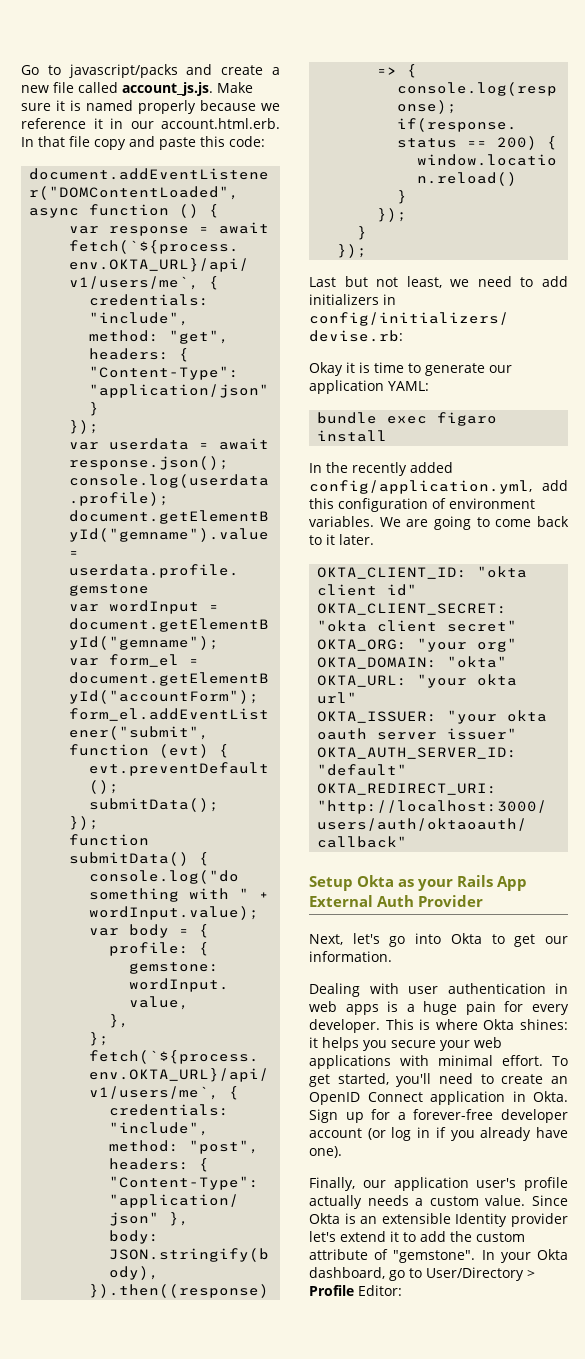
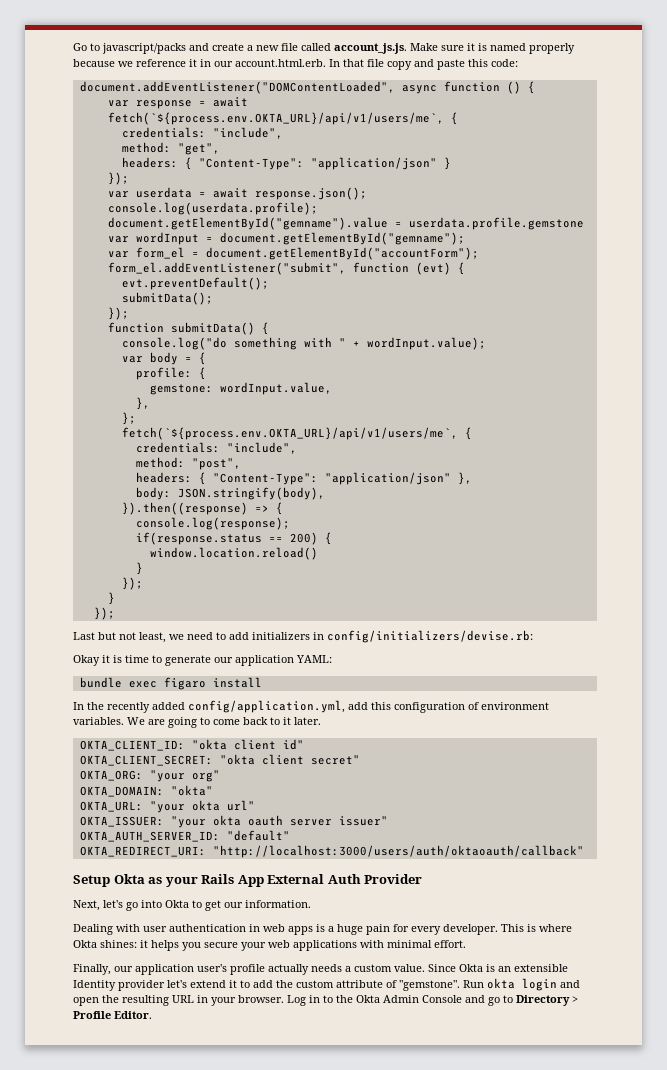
- To get started, you'll need to create an OpenID Connect application in Okta. Sign up for a forever-free developer account (or log in if you already have one).
- In your Okta dashboard, go to User/Directory > Profile Editor:
+ Run okta login and open the resulting URL in your browser. Log in to the Okta Admin Console and go to Directory > Profile Editor.

